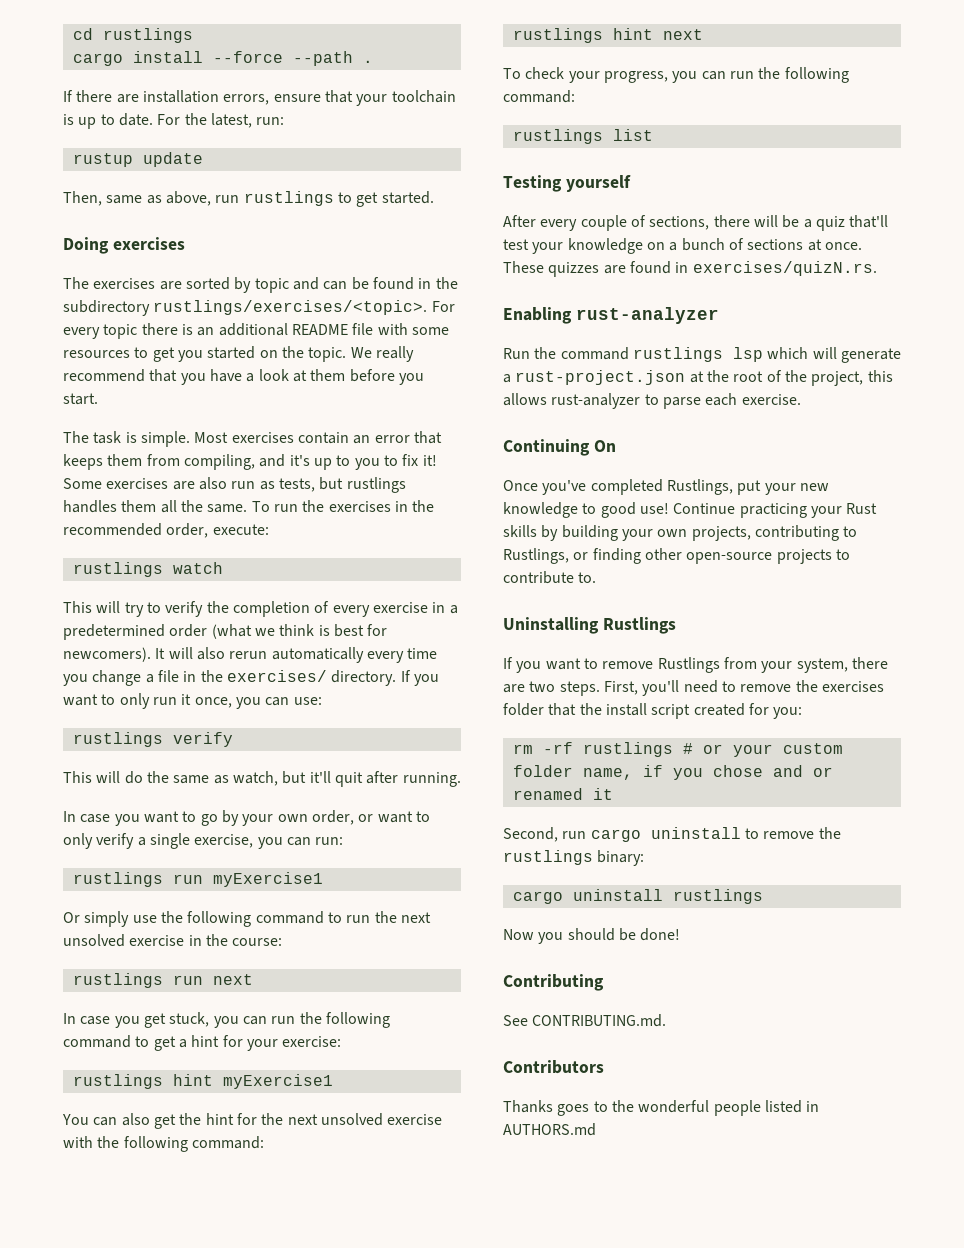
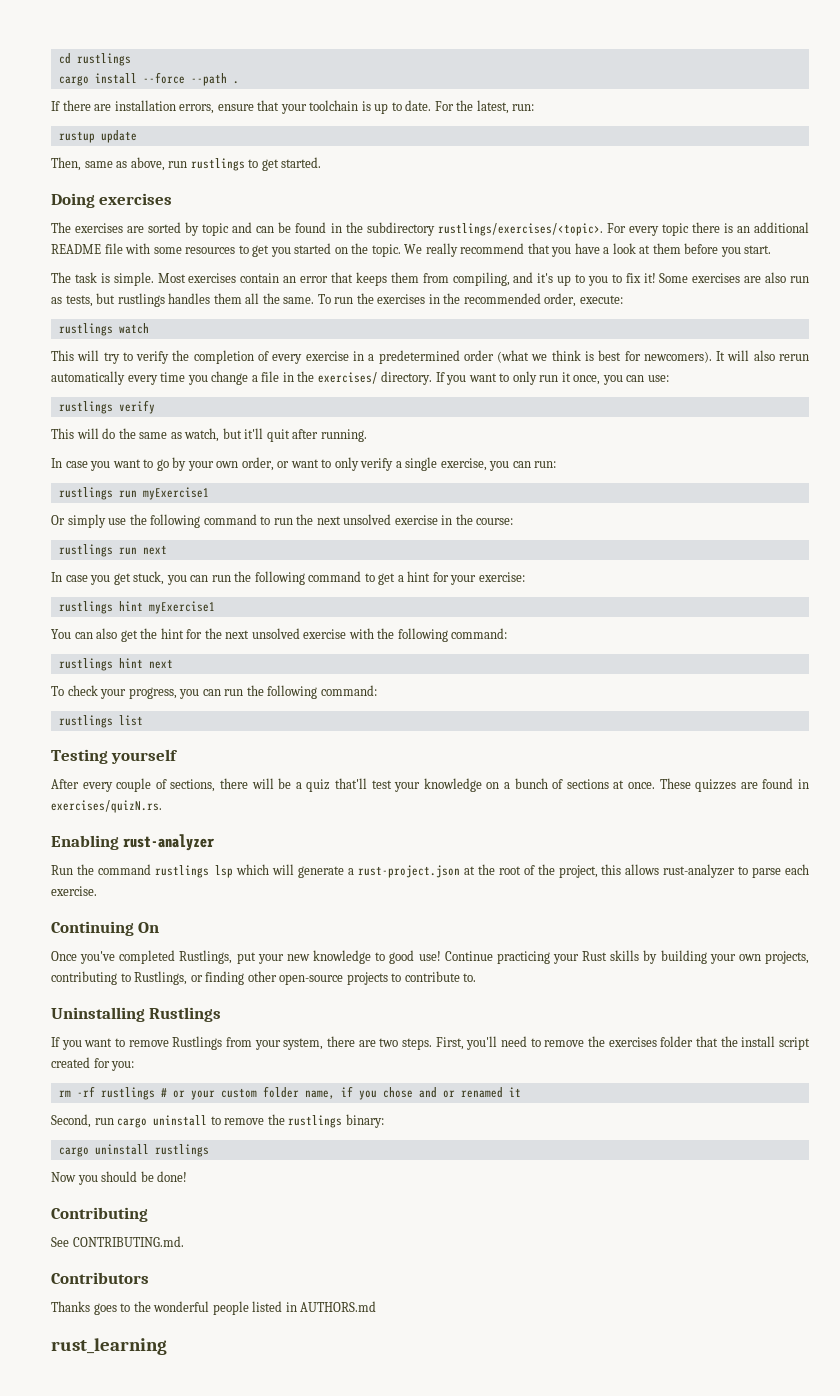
+ rust_learning

